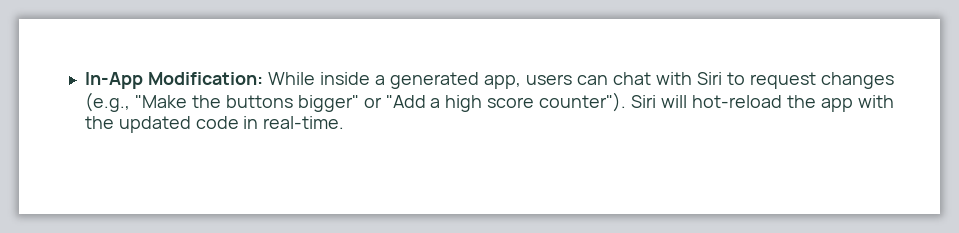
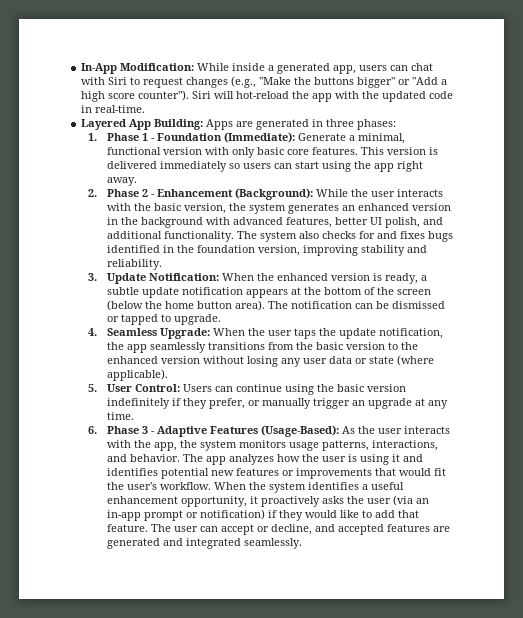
+ Layered App Building: Apps are generated in three phases:
+ 1. Phase 1 - Foundation (Immediate): Generate a minimal, functional version with only basic core features. This version is delivered immediately so users can start using the app right away.
+ 2. Phase 2 - Enhancement (Background): While the user interacts with the basic version, the system generates an enhanced version in the background with advanced features, better UI polish, and additional functionality. The system also checks for and fixes bugs identified in the foundation version, improving stability and reliability.
+ 3. Update Notification: When the enhanced version is ready, a subtle update notification appears at the bottom of the screen (below the home button area). The notification can be dismissed or tapped to upgrade.
+ 4. Seamless Upgrade: When the user taps the update notification, the app seamlessly transitions from the basic version to the enhanced version without losing any user data or state (where applicable).
+ 5. User Control: Users can continue using the basic version indefinitely if they prefer, or manually trigger an upgrade at any time.
+ 6. Phase 3 - Adaptive Features (Usage-Based): As the user interacts with the app, the system monitors usage patterns, interactions, and behavior. The app analyzes how the user is using it and identifies potential new features or improvements that would fit the user's workflow. When the system identifies a useful enhancement opportunity, it proactively asks the user (via an in-app prompt or notification) if they would like to add that feature. The user can accept or decline, and accepted features are generated and integrated seamlessly.

